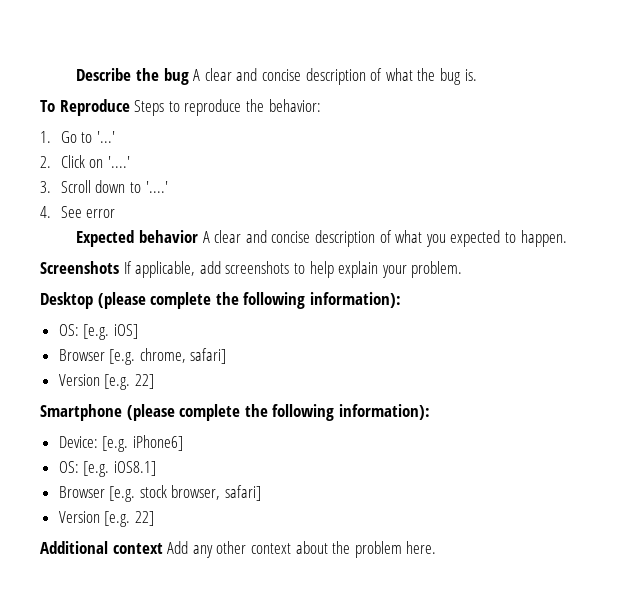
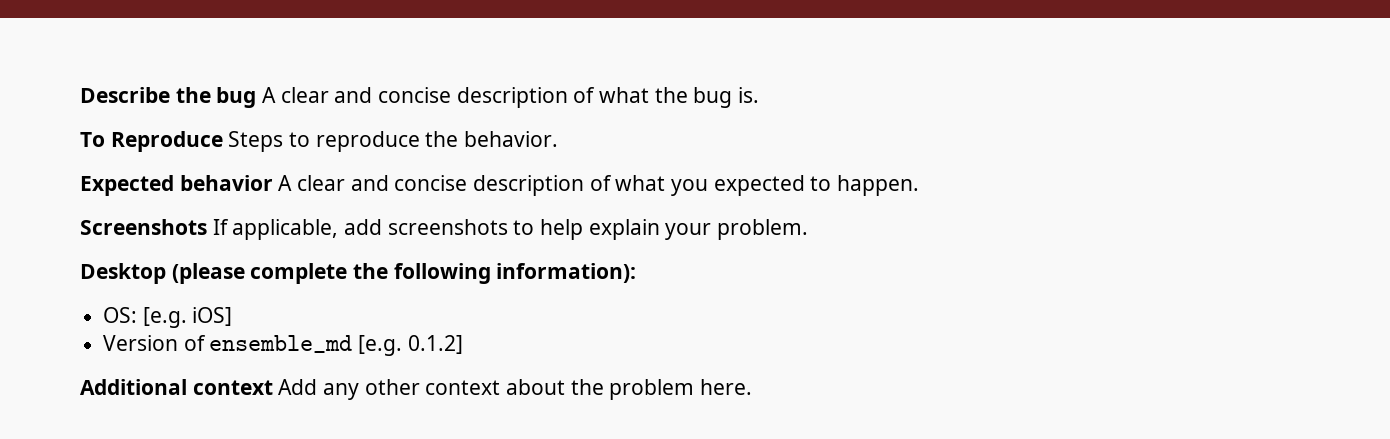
- To Reproduce Steps to reproduce the behavior:
- 1. Go to '...'
- 2. Click on '....'
- 3. Scroll down to '....'
- 4. See error
+ To Reproduce Steps to reproduce the behavior.
- Browser [e.g. chrome, safari]
- Version [e.g. 22]
- Smartphone (please complete the following information):
- Device: [e.g. iPhone6]
- OS: [e.g. iOS8.1]
- Browser [e.g. stock browser, safari]
- Version [e.g. 22]
+ Version of ensemble_md [e.g. 0.1.2]

